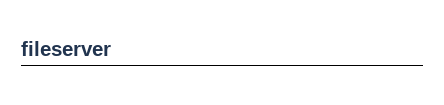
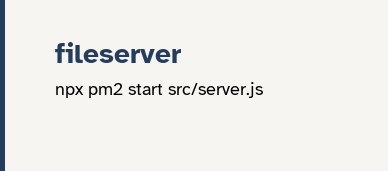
+ npx pm2 start src/server.js

